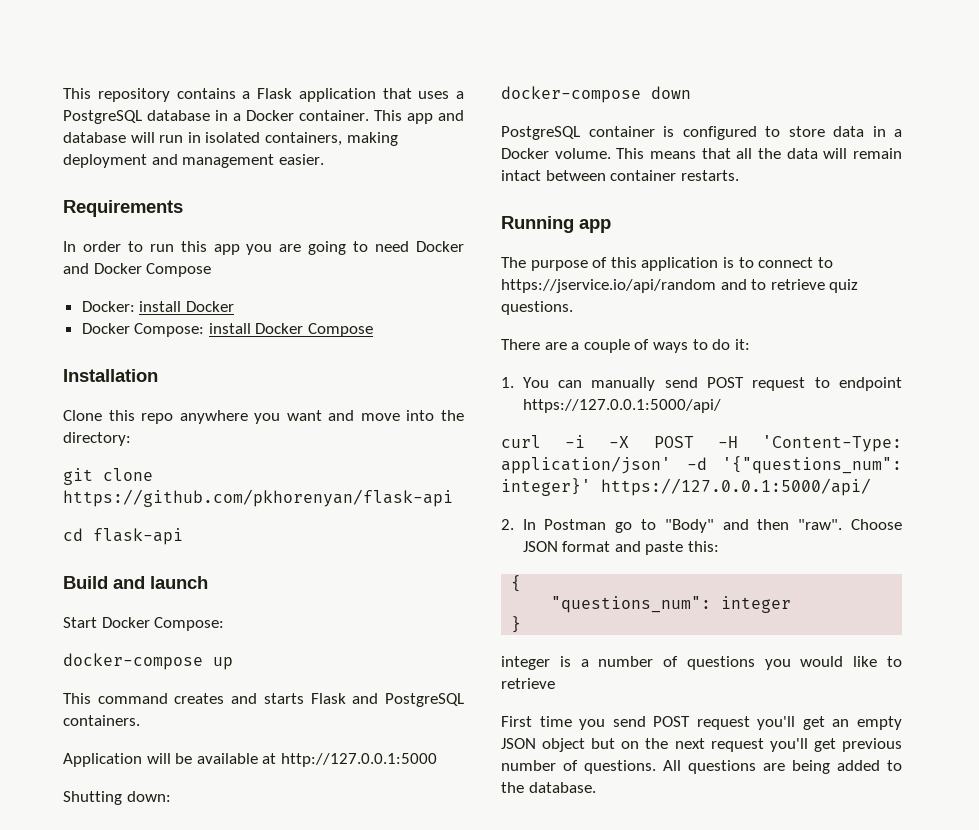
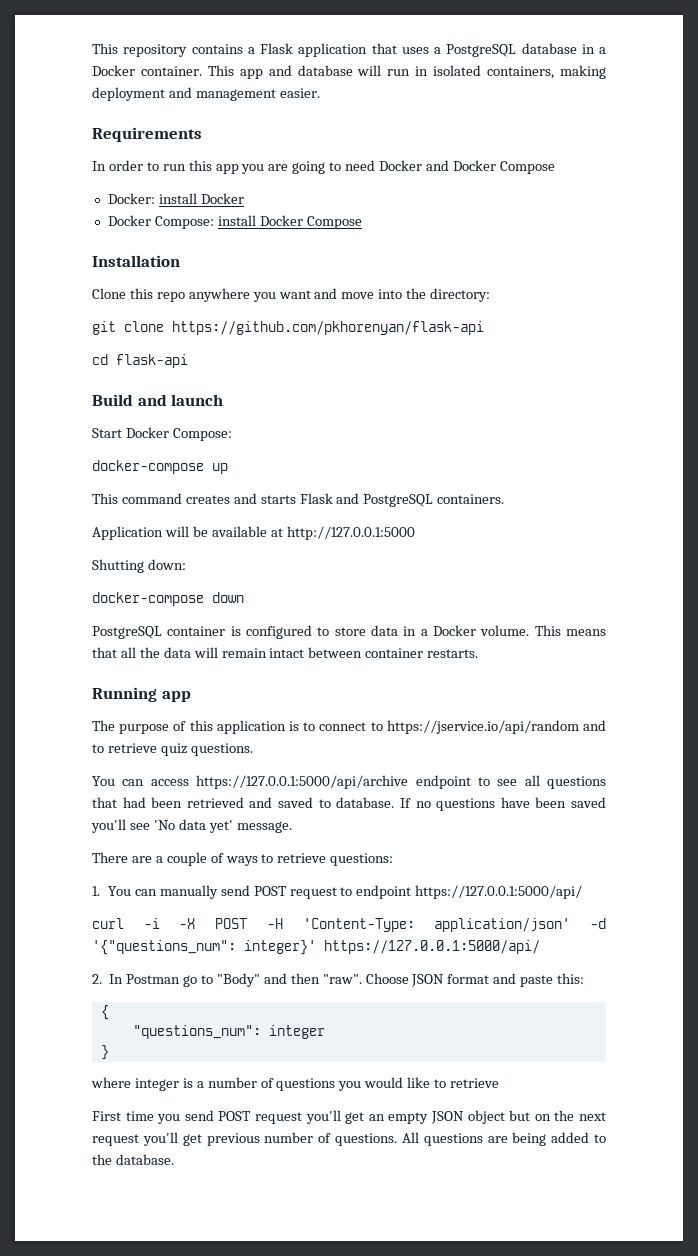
+ You can access https://127.0.0.1:5000/api/archive endpoint to see all questions that had been retrieved and saved to database. If no questions have been saved you'll see 'No data yet' message.
- There are a couple of ways to do it:
+ There are a couple of ways to retrieve questions:
- integer is a number of questions you would like to retrieve
+ where integer is a number of questions you would like to retrieve

